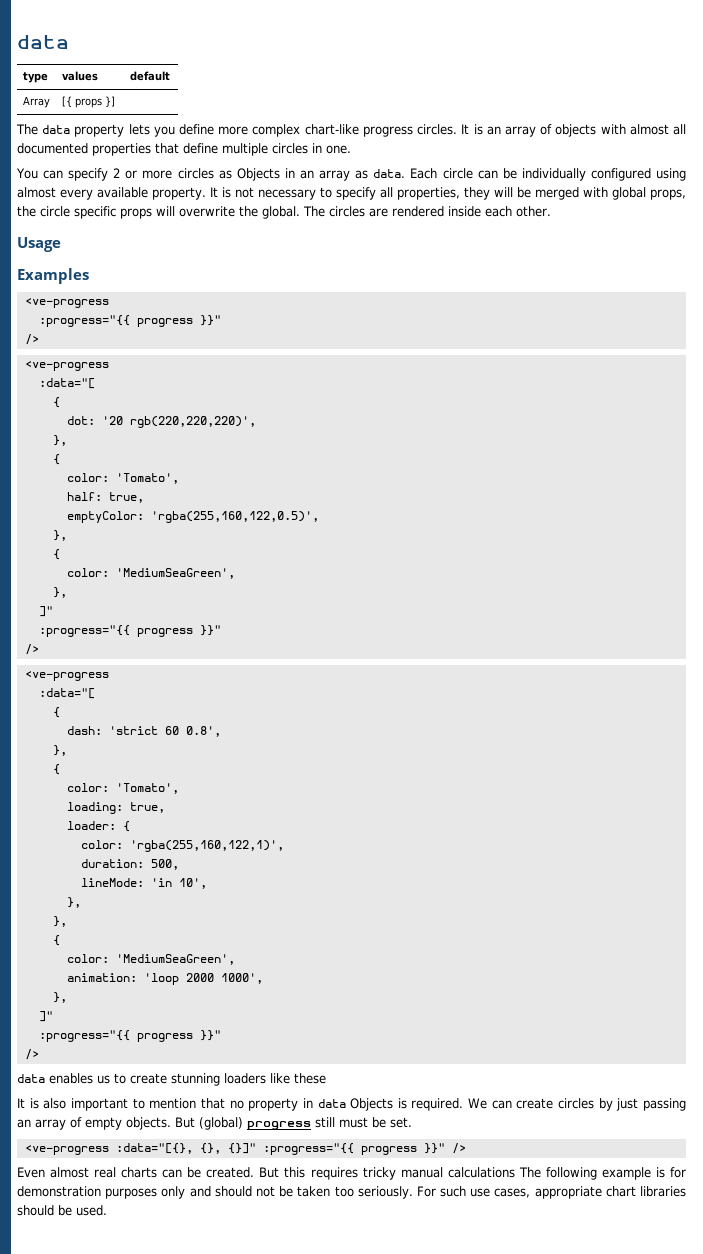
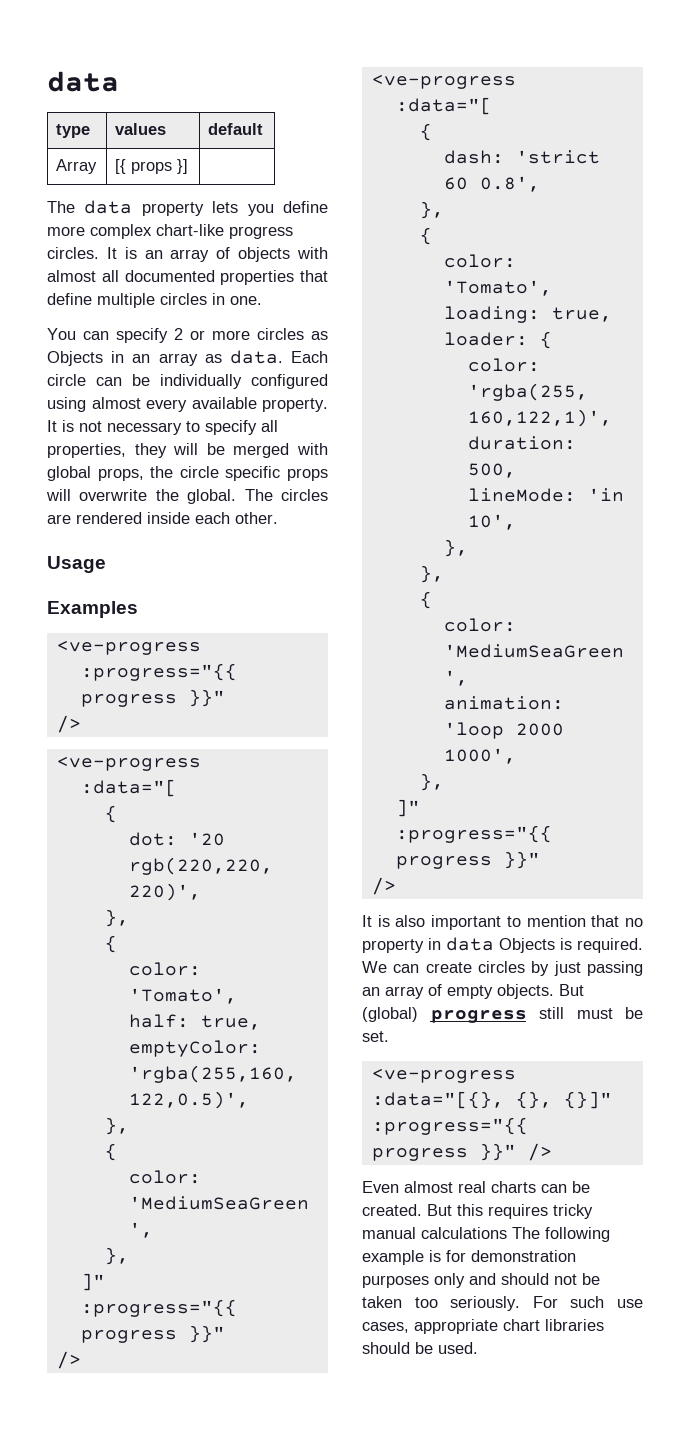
- data enables us to create stunning loaders like these

